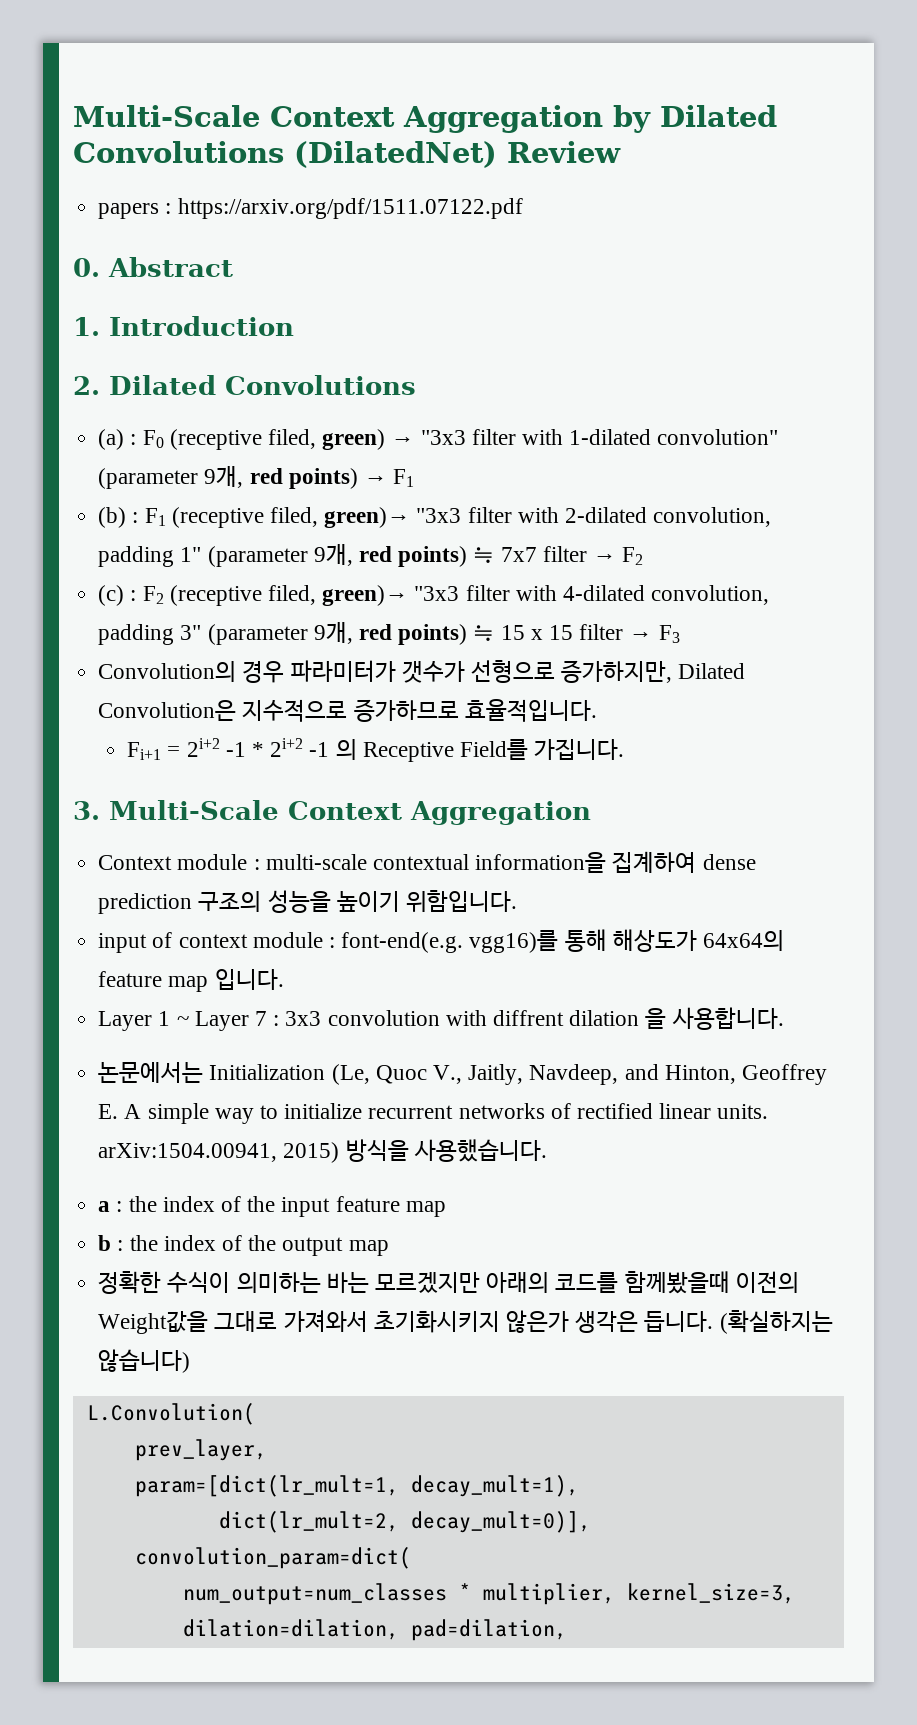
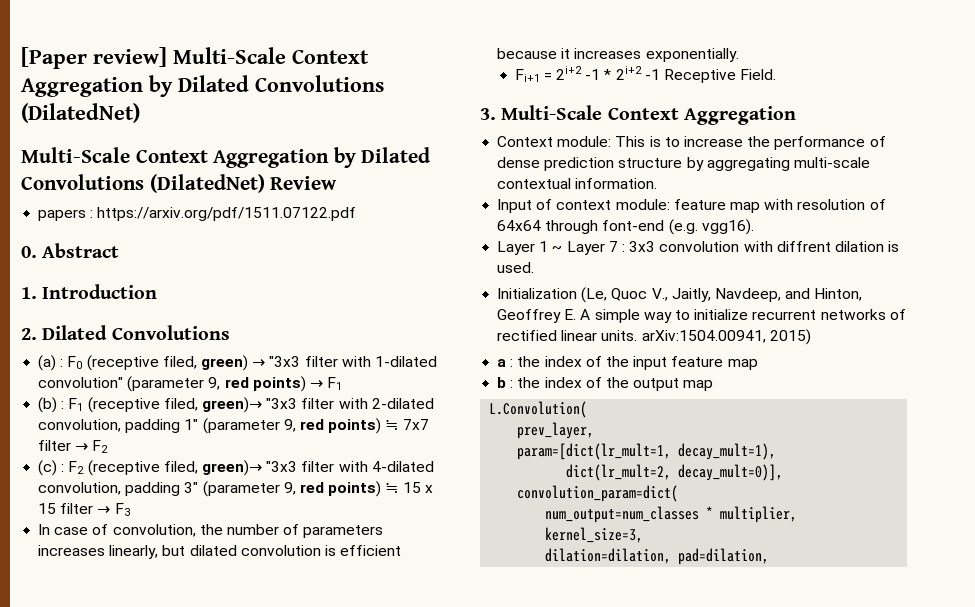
+ [Paper review] Multi-Scale Context Aggregation by Dilated Convolutions (DilatedNet)
- (a) : F0 (receptive filed, green) → "3x3 filter with 1-dilated convolution" (parameter 9개, red points) → F1
+ (a) : F0 (receptive filed, green) → "3x3 filter with 1-dilated convolution" (parameter 9, red points) → F1
- (b) : F1 (receptive filed, green)→ "3x3 filter with 2-dilated convolution, padding 1" (parameter 9개, red points) ≒ 7x7 filter → F2
+ (b) : F1 (receptive filed, green)→ "3x3 filter with 2-dilated convolution, padding 1" (parameter 9, red points) ≒ 7x7 filter → F2
- (c) : F2 (receptive filed, green)→ "3x3 filter with 4-dilated convolution, padding 3" (parameter 9개, red points) ≒ 15 x 15 filter → F3
+ (c) : F2 (receptive filed, green)→ "3x3 filter with 4-dilated convolution, padding 3" (parameter 9, red points) ≒ 15 x 15 filter → F3
- Convolution의 경우 파라미터가 갯수가 선형으로 증가하지만, Dilated Convolution은 지수적으로 증가하므로 효율적입니다.
+ In case of convolution, the number of parameters increases linearly, but dilated convolution is efficient because it increases exponentially.
- Fi+1 = 2i+2 -1 * 2i+2 -1 의 Receptive Field를 가집니다.
+ Fi+1 = 2i+2 -1 * 2i+2 -1 Receptive Field.
- Context module : multi-scale contextual information을 집계하여 dense prediction 구조의 성능을 높이기 위함입니다.
- input of context module : font-end(e.g. vgg16)를 통해 해상도가 64x64의 feature map 입니다.
+ Context module: This is to increase the performance of dense prediction structure by aggregating multi-scale contextual information.
+ Input of context module: feature map with resolution of 64x64 through font-end (e.g. vgg16).
- Layer 1 ~ Layer 7 : 3x3 convolution with diffrent dilation 을 사용합니다.
- 논문에서는 Initialization (Le, Quoc V., Jaitly, Navdeep, and Hinton, Geoffrey E. A simple way to initialize recurrent networks of rectified linear units. arXiv:1504.00941, 2015) 방식을 사용했습니다.
+ Layer 1 ~ Layer 7 : 3x3 convolution with diffrent dilation is used.
+ Initialization (Le, Quoc V., Jaitly, Navdeep, and Hinton, Geoffrey E. A simple way to initialize recurrent networks of rectified linear units. arXiv:1504.00941, 2015)
- 정확한 수식이 의미하는 바는 모르겠지만 아래의 코드를 함께봤을때 이전의 Weight값을 그대로 가져와서 초기화시키지 않은가 생각은 듭니다. (확실하지는 않습니다)

